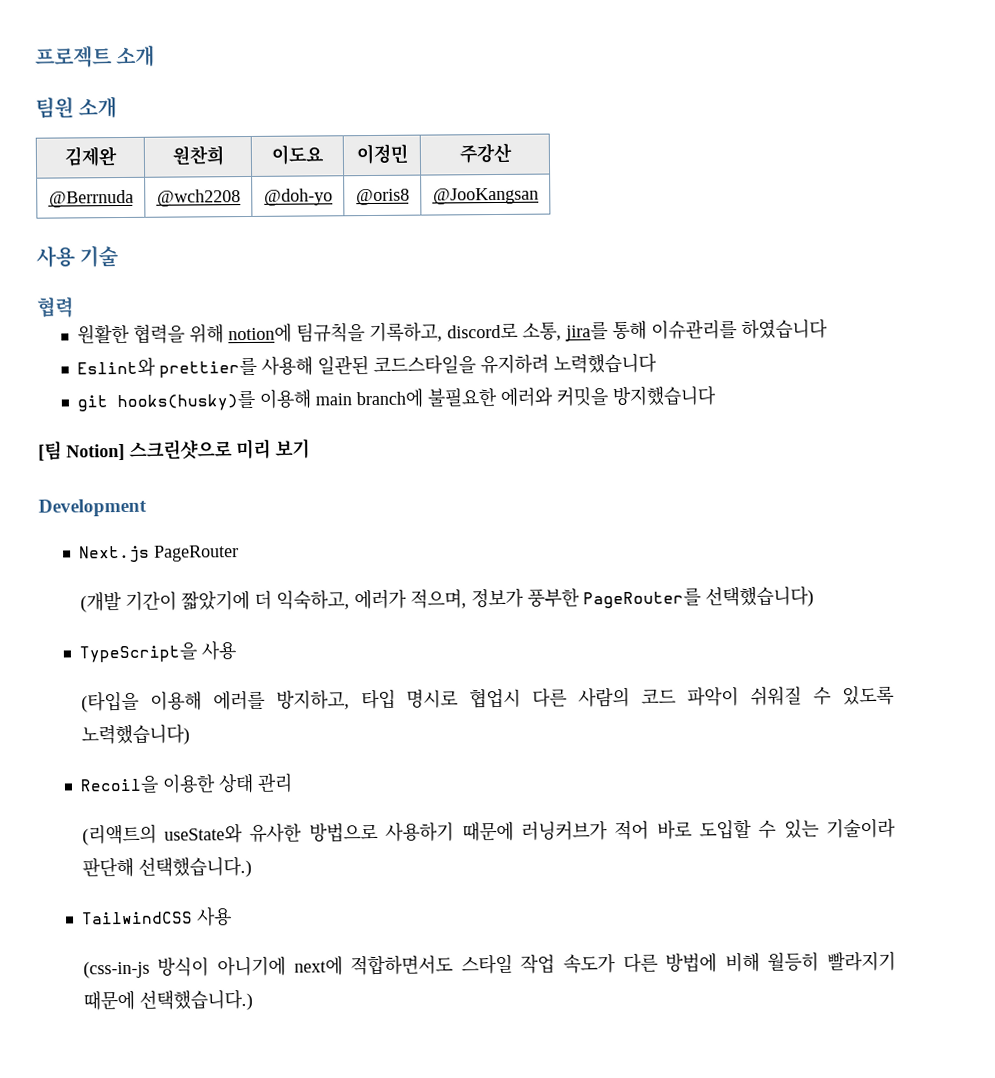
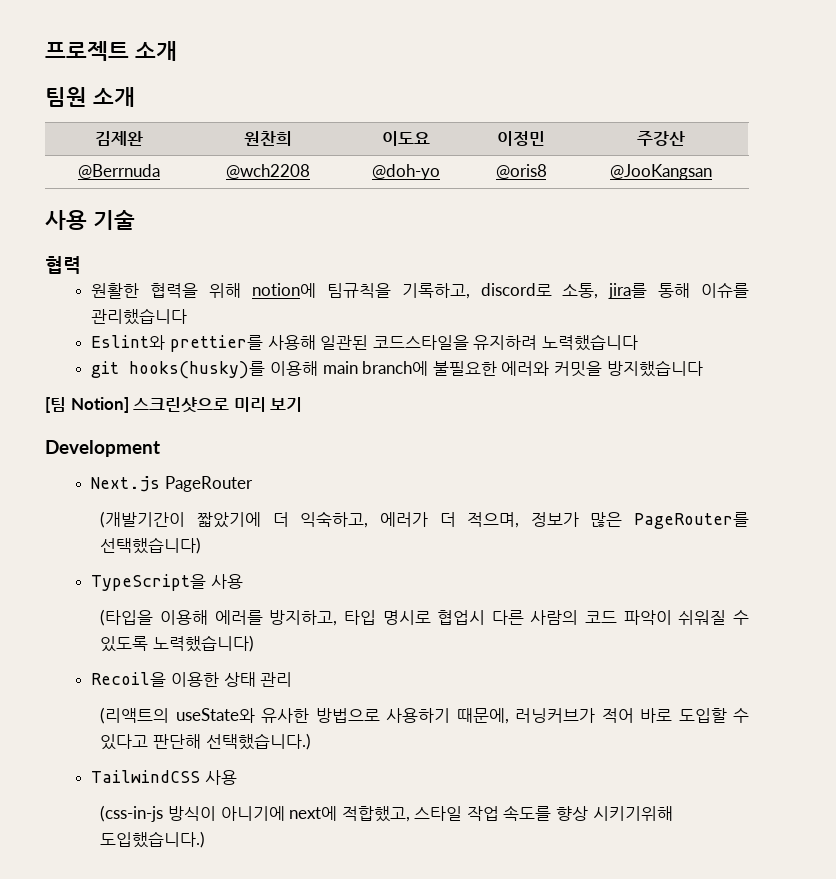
- 원활한 협력을 위해 notion에 팀규칙을 기록하고, discord로 소통, jira를 통해 이슈관리를 하였습니다
+ 원활한 협력을 위해 notion에 팀규칙을 기록하고, discord로 소통, jira를 통해 이슈를 관리했습니다
- (개발 기간이 짧았기에 더 익숙하고, 에러가 적으며, 정보가 풍부한 PageRouter를 선택했습니다)
+ (개발기간이 짧았기에 더 익숙하고, 에러가 더 적으며, 정보가 많은 PageRouter를 선택했습니다)
- (리액트의 useState와 유사한 방법으로 사용하기 때문에 러닝커브가 적어 바로 도입할 수 있는 기술이라 판단해 선택했습니다.)
+ (리액트의 useState와 유사한 방법으로 사용하기 때문에, 러닝커브가 적어 바로 도입할 수 있다고 판단해 선택했습니다.)
- (css-in-js 방식이 아니기에 next에 적합하면서도 스타일 작업 속도가 다른 방법에 비해 월등히 빨라지기 때문에 선택했습니다.)
+ (css-in-js 방식이 아니기에 next에 적합했고, 스타일 작업 속도를 향상 시키기위해 도입했습니다.)

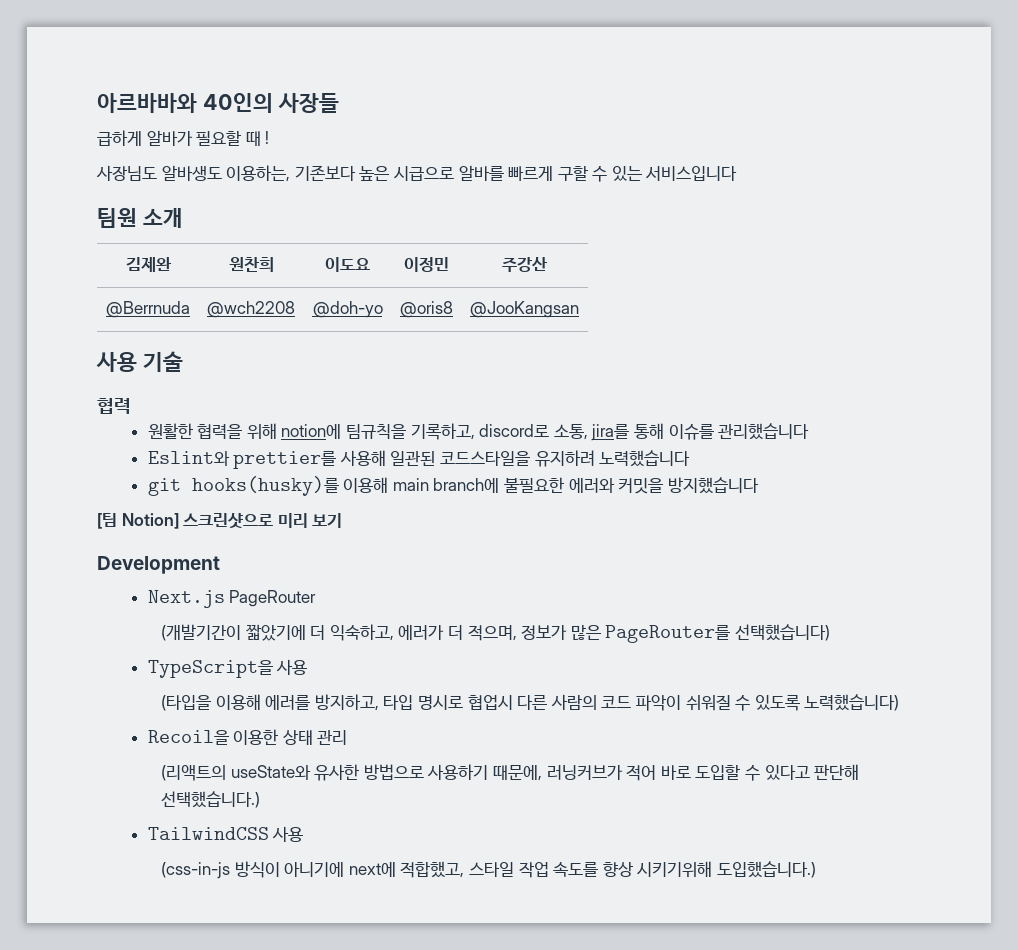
- 프로젝트 소개
+ 아르바바와 40인의 사장들
+ 급하게 알바가 필요할 때 !
+ 사장님도 알바생도 이용하는, 기존보다 높은 시급으로 알바를 빠르게 구할 수 있는 서비스입니다

